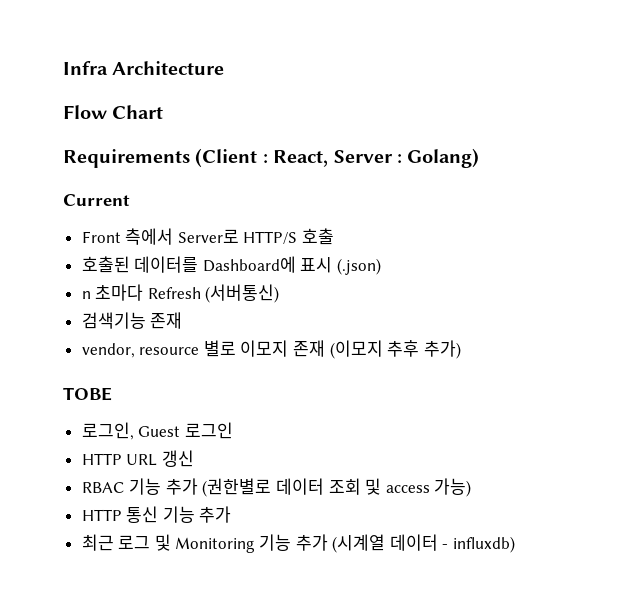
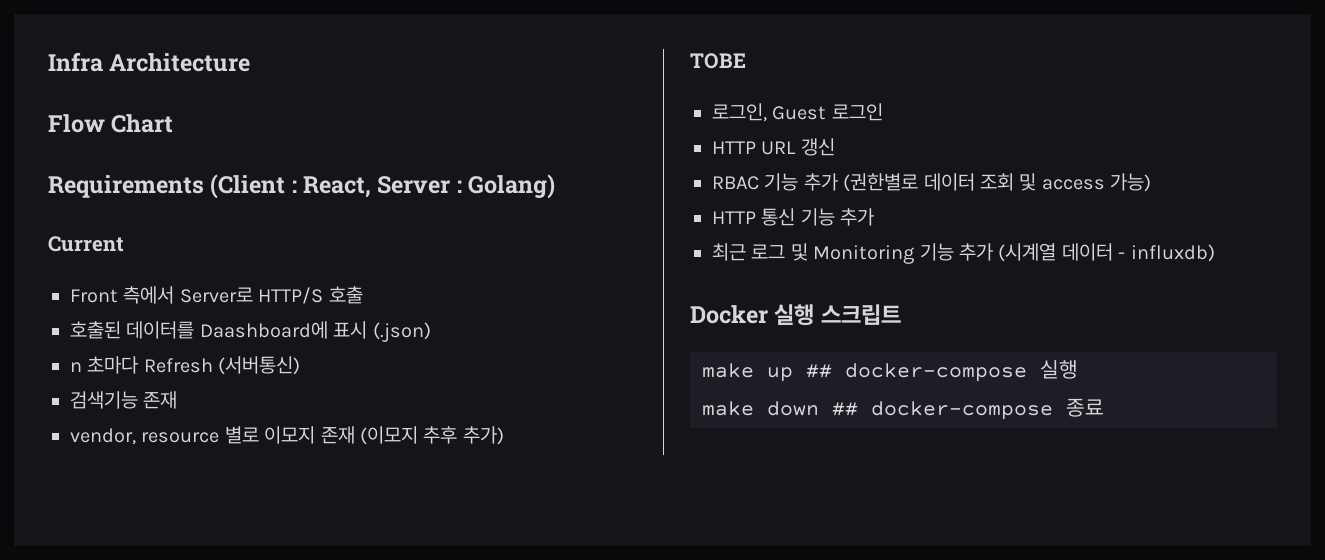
- 호출된 데이터를 Dashboard에 표시 (.json)
+ 호출된 데이터를 Daashboard에 표시 (.json)
+ Docker 실행 스크립트
+ make up ## docker-compose 실행
+ make down ## docker-compose 종료

